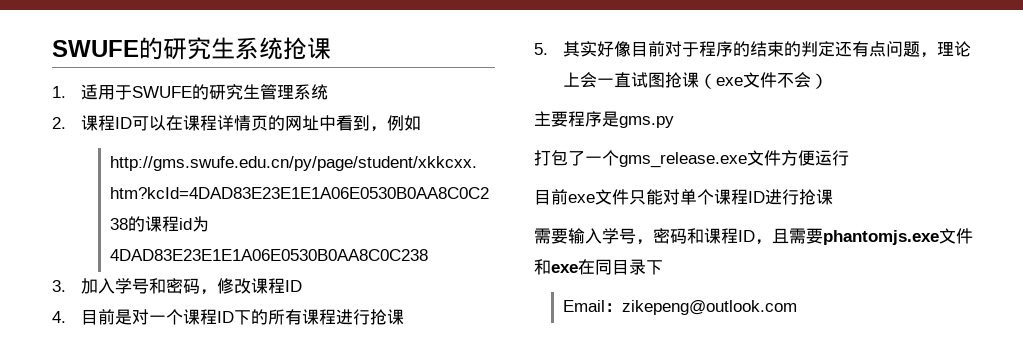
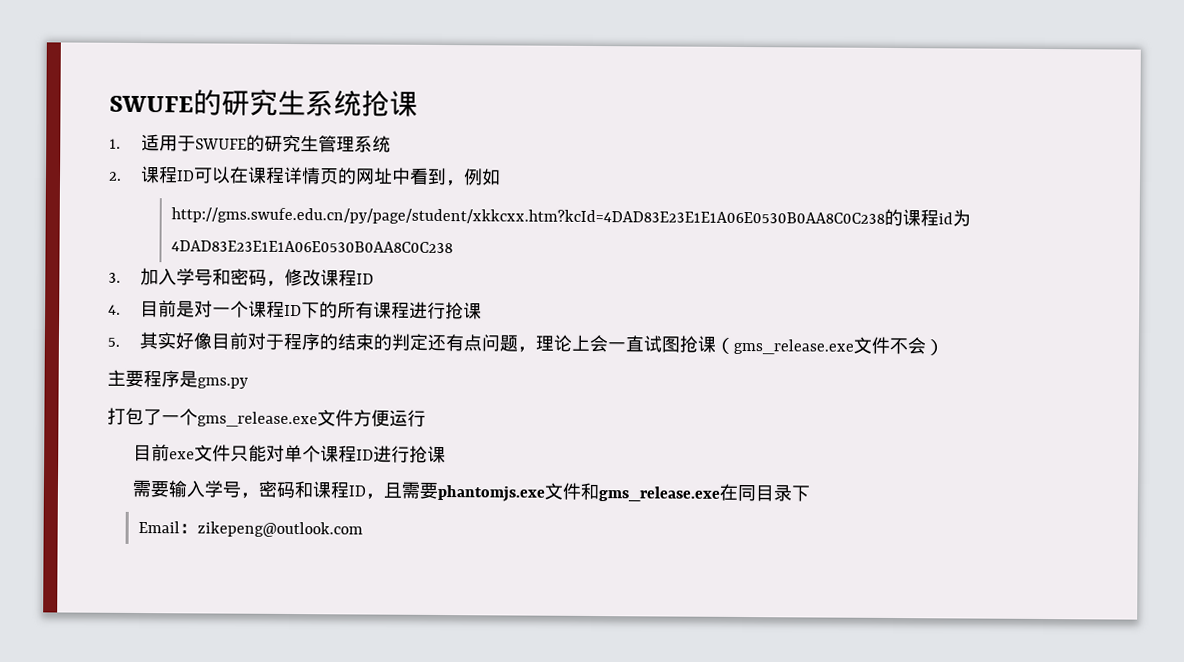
- 5.其实好像目前对于程序的结束的判定还有点问题，理论上会一直试图抢课（exe文件不会）
+ 5.其实好像目前对于程序的结束的判定还有点问题，理论上会一直试图抢课（gms_release.exe文件不会）
- 需要输入学号，密码和课程ID，且需要phantomjs.exe文件和exe在同目录下
+ 需要输入学号，密码和课程ID，且需要phantomjs.exe文件和gms_release.exe在同目录下

